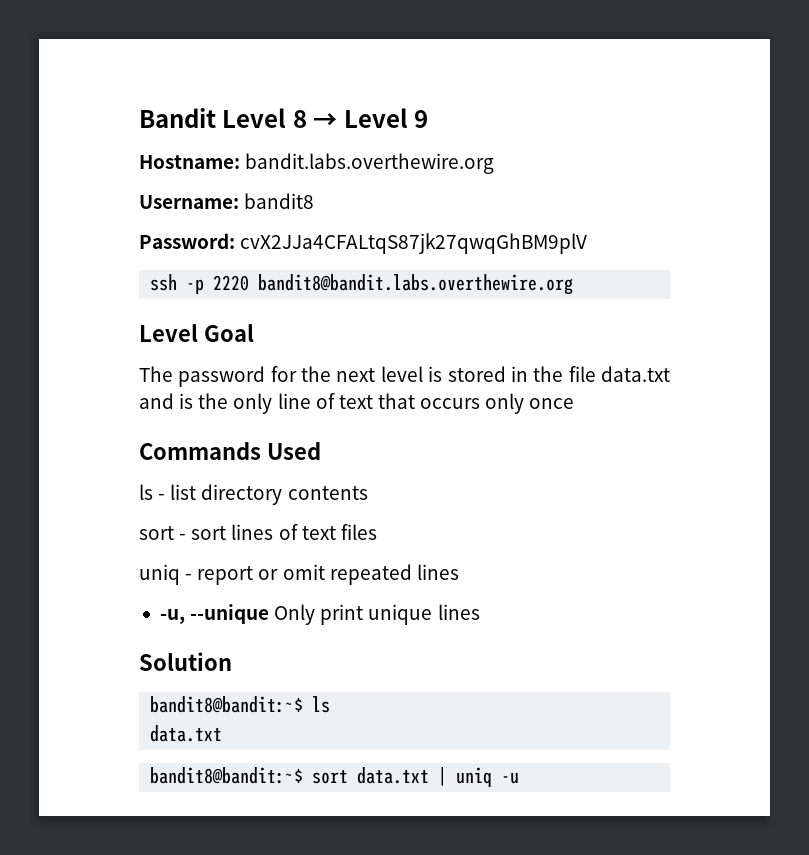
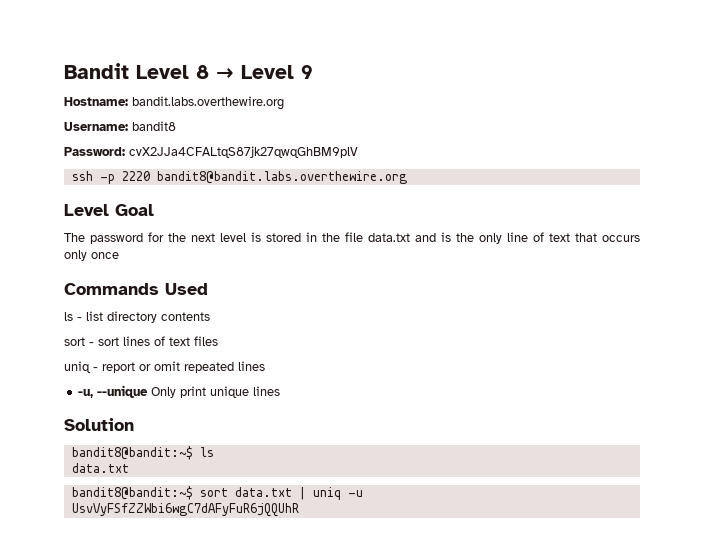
+ UsvVyFSfZZWbi6wgC7dAFyFuR6jQQUhR

